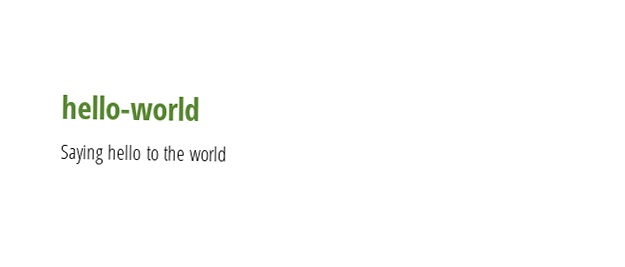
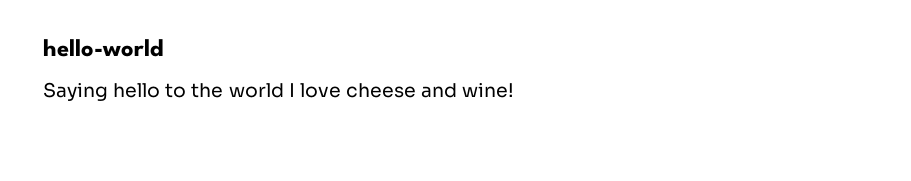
- Saying hello to the world
+ Saying hello to the world I love cheese and wine!

